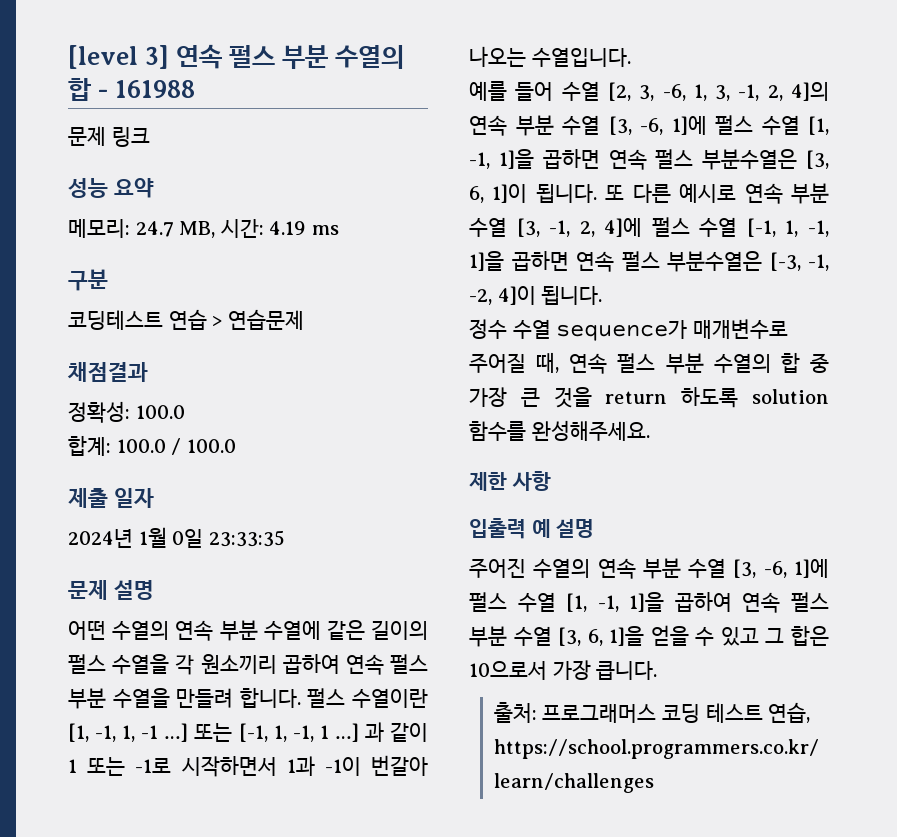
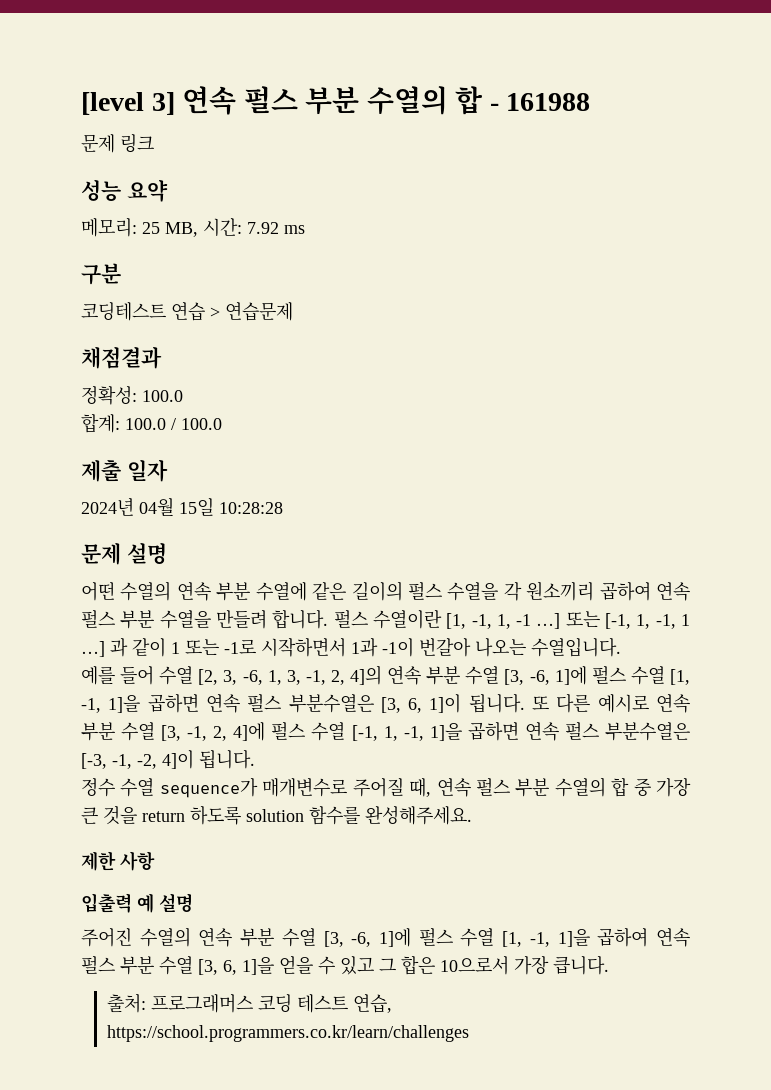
- 메모리: 24.7 MB, 시간: 4.19 ms
+ 메모리: 25 MB, 시간: 7.92 ms
- 2024년 1월 0일 23:33:35
+ 2024년 04월 15일 10:28:28

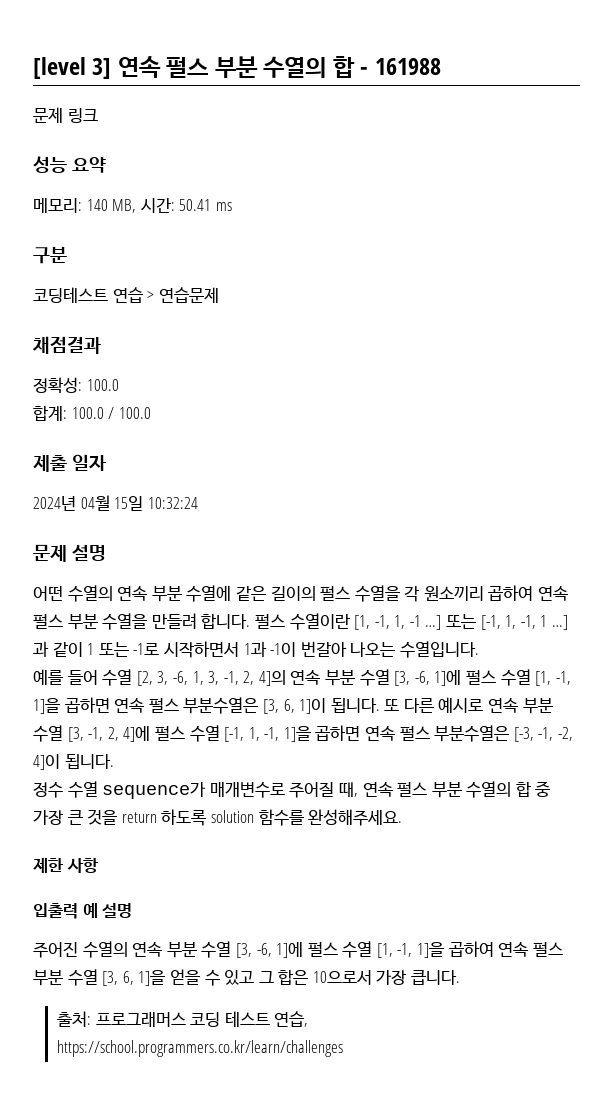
- 메모리: 25 MB, 시간: 7.92 ms
+ 메모리: 140 MB, 시간: 50.41 ms
- 2024년 04월 15일 10:28:28
+ 2024년 04월 15일 10:32:24

